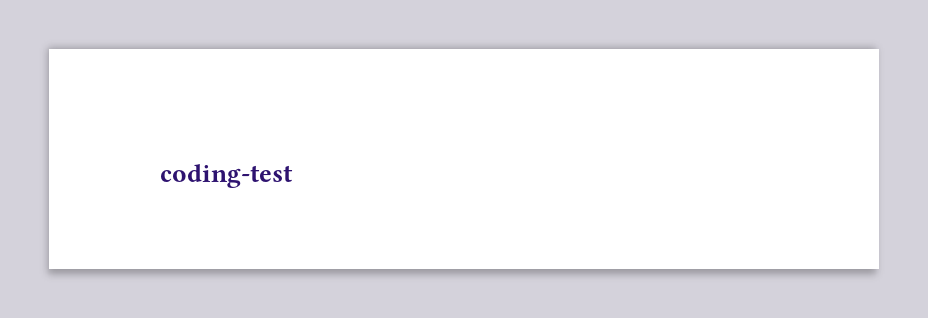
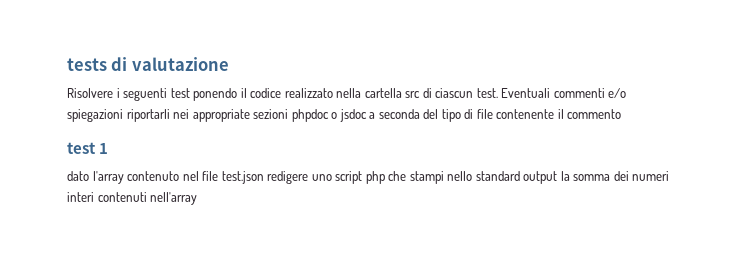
- coding-test
+ tests di valutazione
+ Risolvere i seguenti test ponendo il codice realizzato nella cartella src di ciascun test. Eventuali commenti e/o spiegazioni riportarli nei appropriate sezioni phpdoc o jsdoc a seconda del tipo di file contenente il commento
+ test 1
+ dato l'array contenuto nel file test.json redigere uno script php che stampi nello standard output la somma dei numeri interi contenuti nell'array

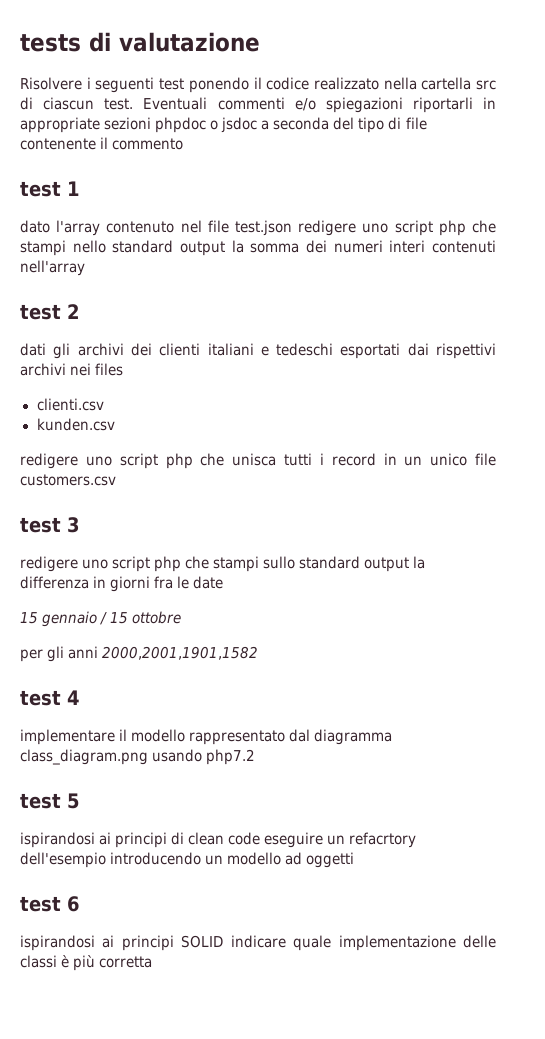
- Eventuali commenti e/o spiegazioni riportarli nei appropriate sezioni phpdoc o jsdoc a seconda del tipo di file contenente il commento
+ Eventuali commenti e/o spiegazioni riportarli in appropriate sezioni phpdoc o jsdoc a seconda del tipo di file contenente il commento
+ test 2
+ dati gli archivi dei clienti italiani e tedeschi esportati dai rispettivi archivi nei files
+ clienti.csv
+ kunden.csv
+ redigere uno script php che unisca tutti i record in un unico file customers.csv
+ test 3
+ redigere uno script php che stampi sullo standard output la differenza in giorni fra le date
+ 15 gennaio / 15 ottobre
+ per gli anni 2000,2001,1901,1582
+ test 4
+ implementare il modello rappresentato dal diagramma class_diagram.png usando php7.2
+ test 5
+ ispirandosi ai principi di clean code eseguire un refacrtory dell'esempio introducendo un modello ad oggetti
+ test 6
+ ispirandosi ai principi SOLID indicare quale implementazione delle classi è più corretta

